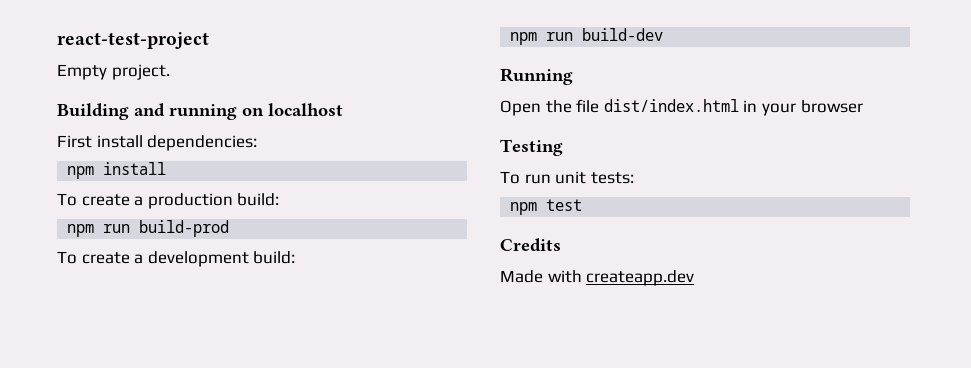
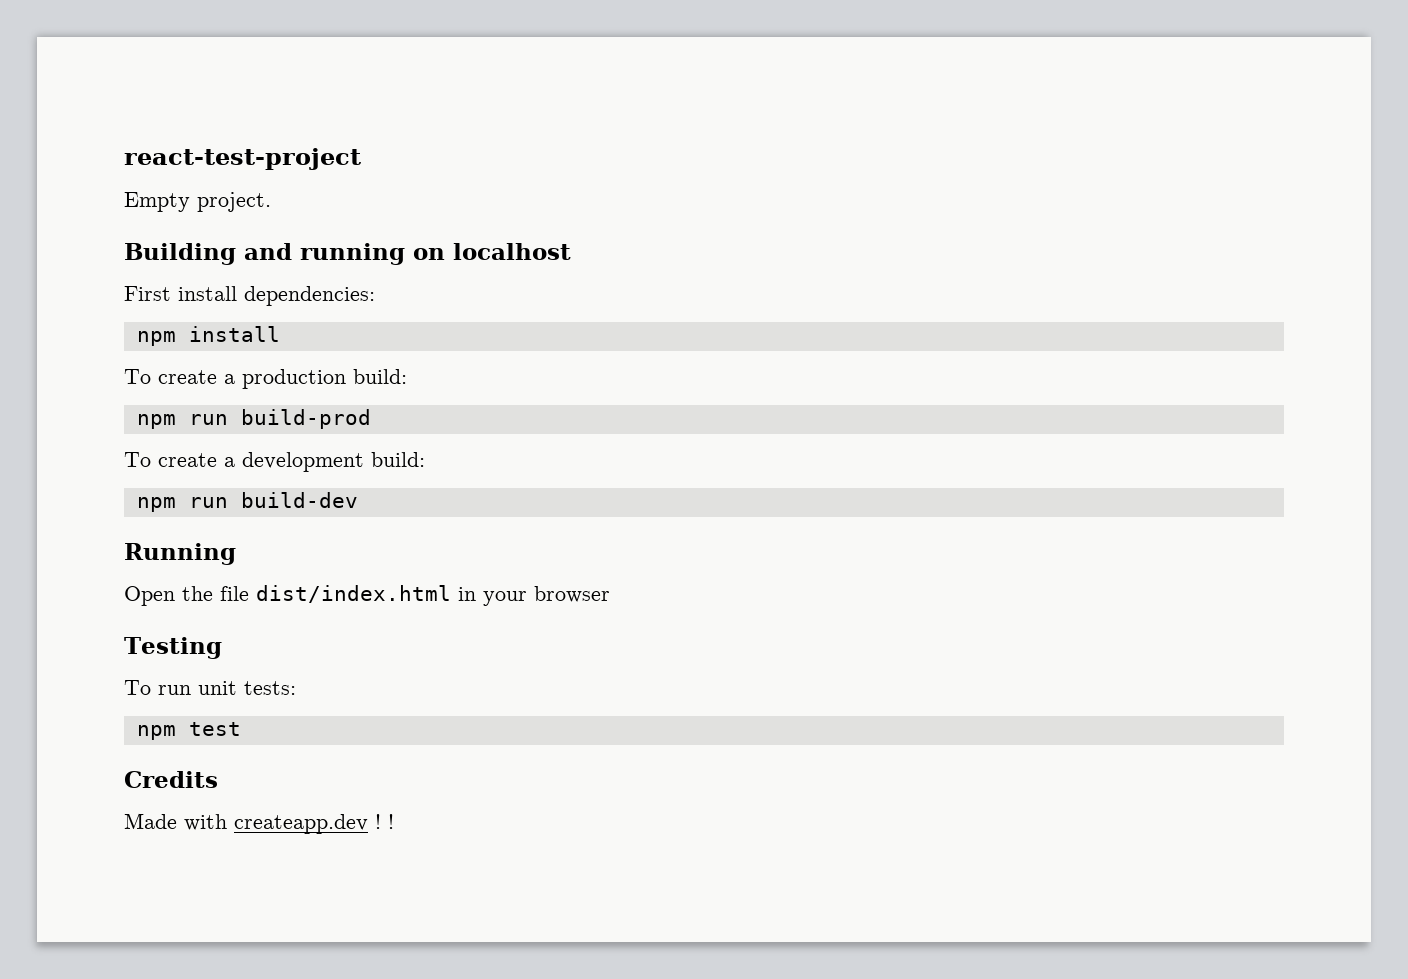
- Made with createapp.dev
+ Made with createapp.dev ! !

